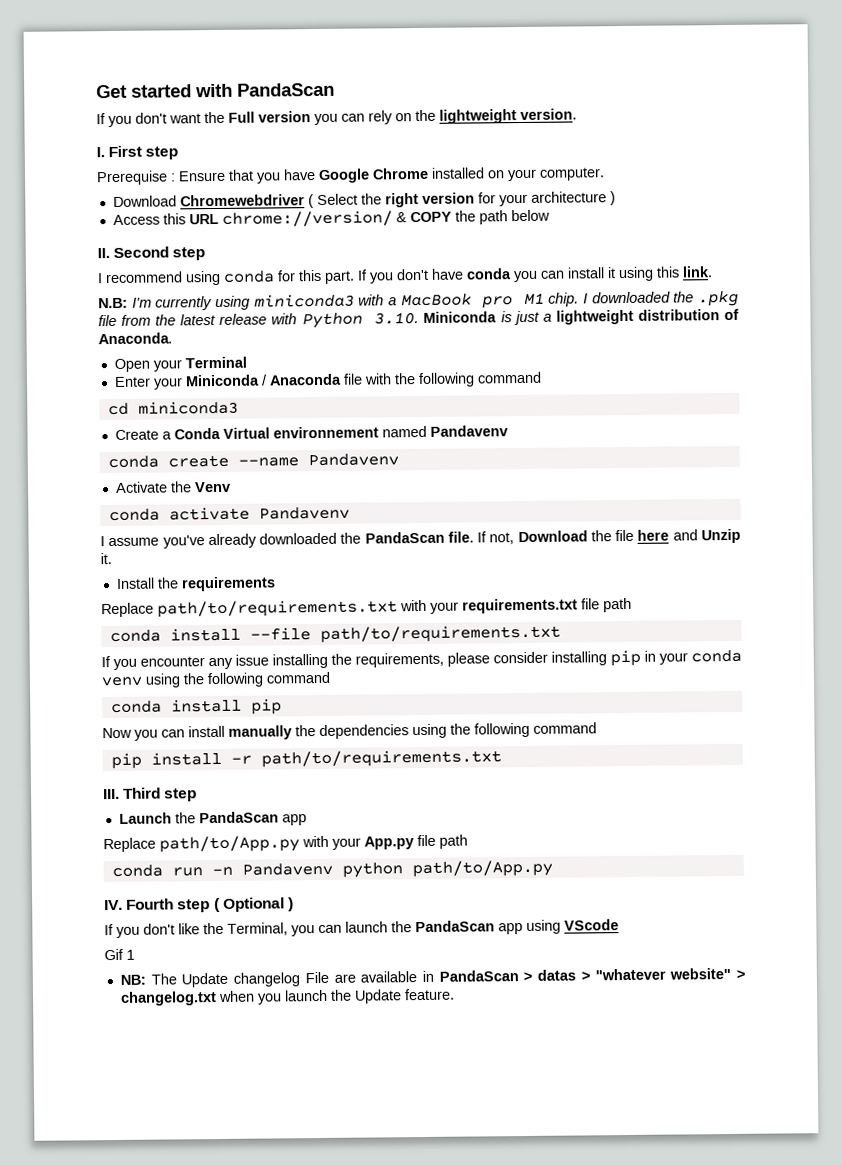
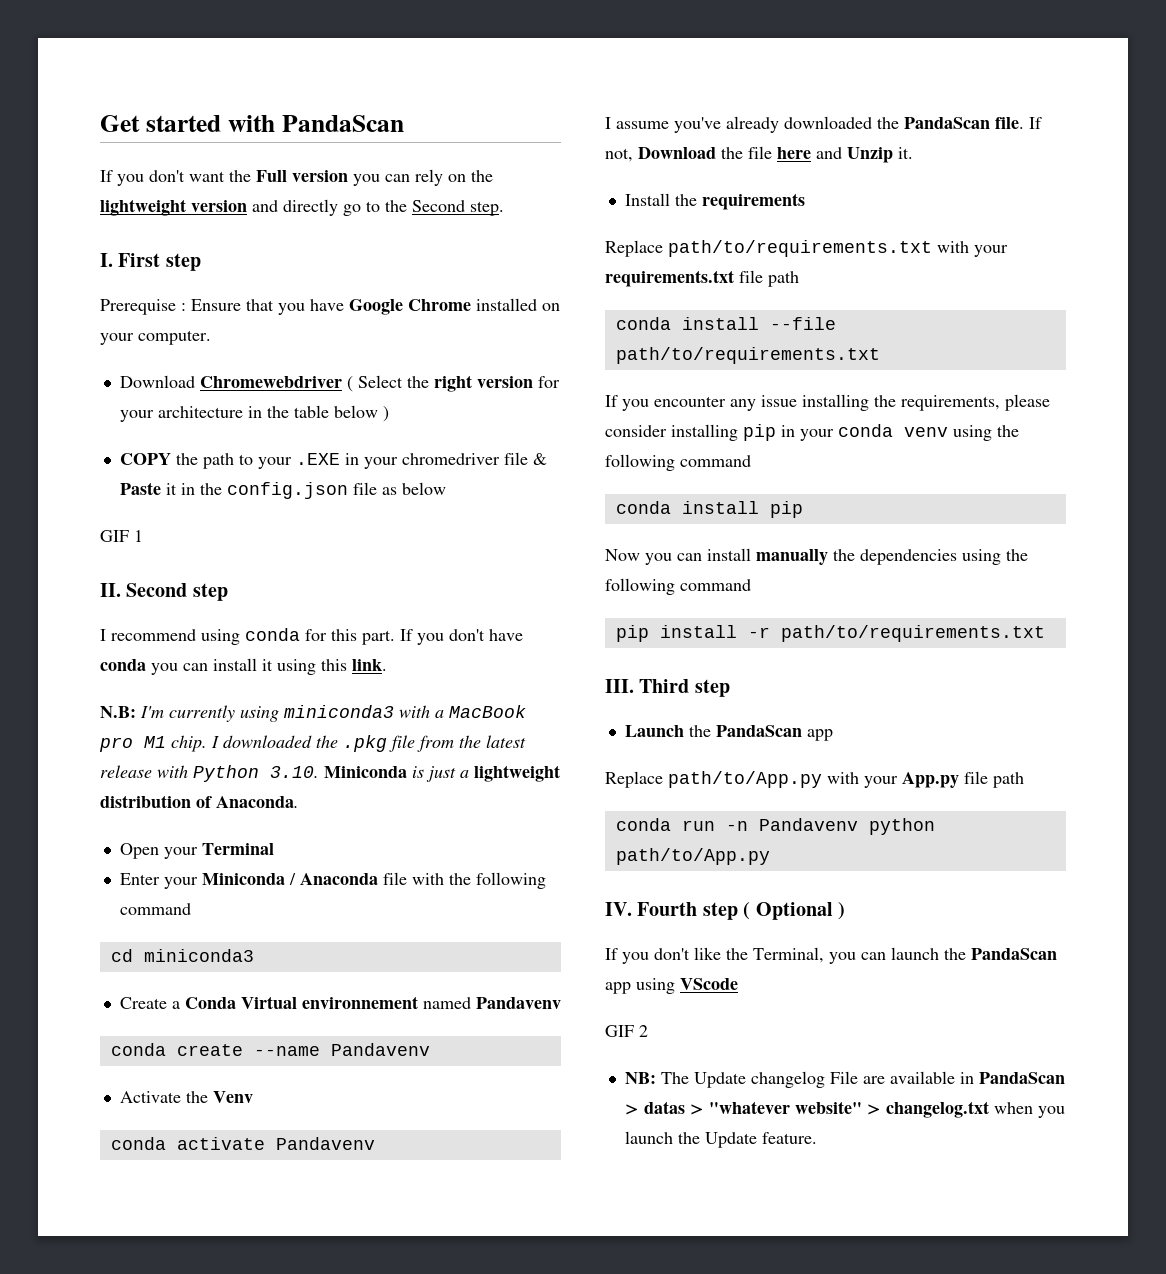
- If you don't want the Full version you can rely on the lightweight version.
+ If you don't want the Full version you can rely on the lightweight version and directly go to the Second step.
- Download Chromewebdriver ( Select the right version for your architecture )
- Access this URL chrome://version/ & COPY the path below
+ Download Chromewebdriver ( Select the right version for your architecture in the table below )
+ COPY the path to your .EXE in your chromedriver file & Paste it in the config.json file as below
+ GIF 1
- Gif 1
+ GIF 2

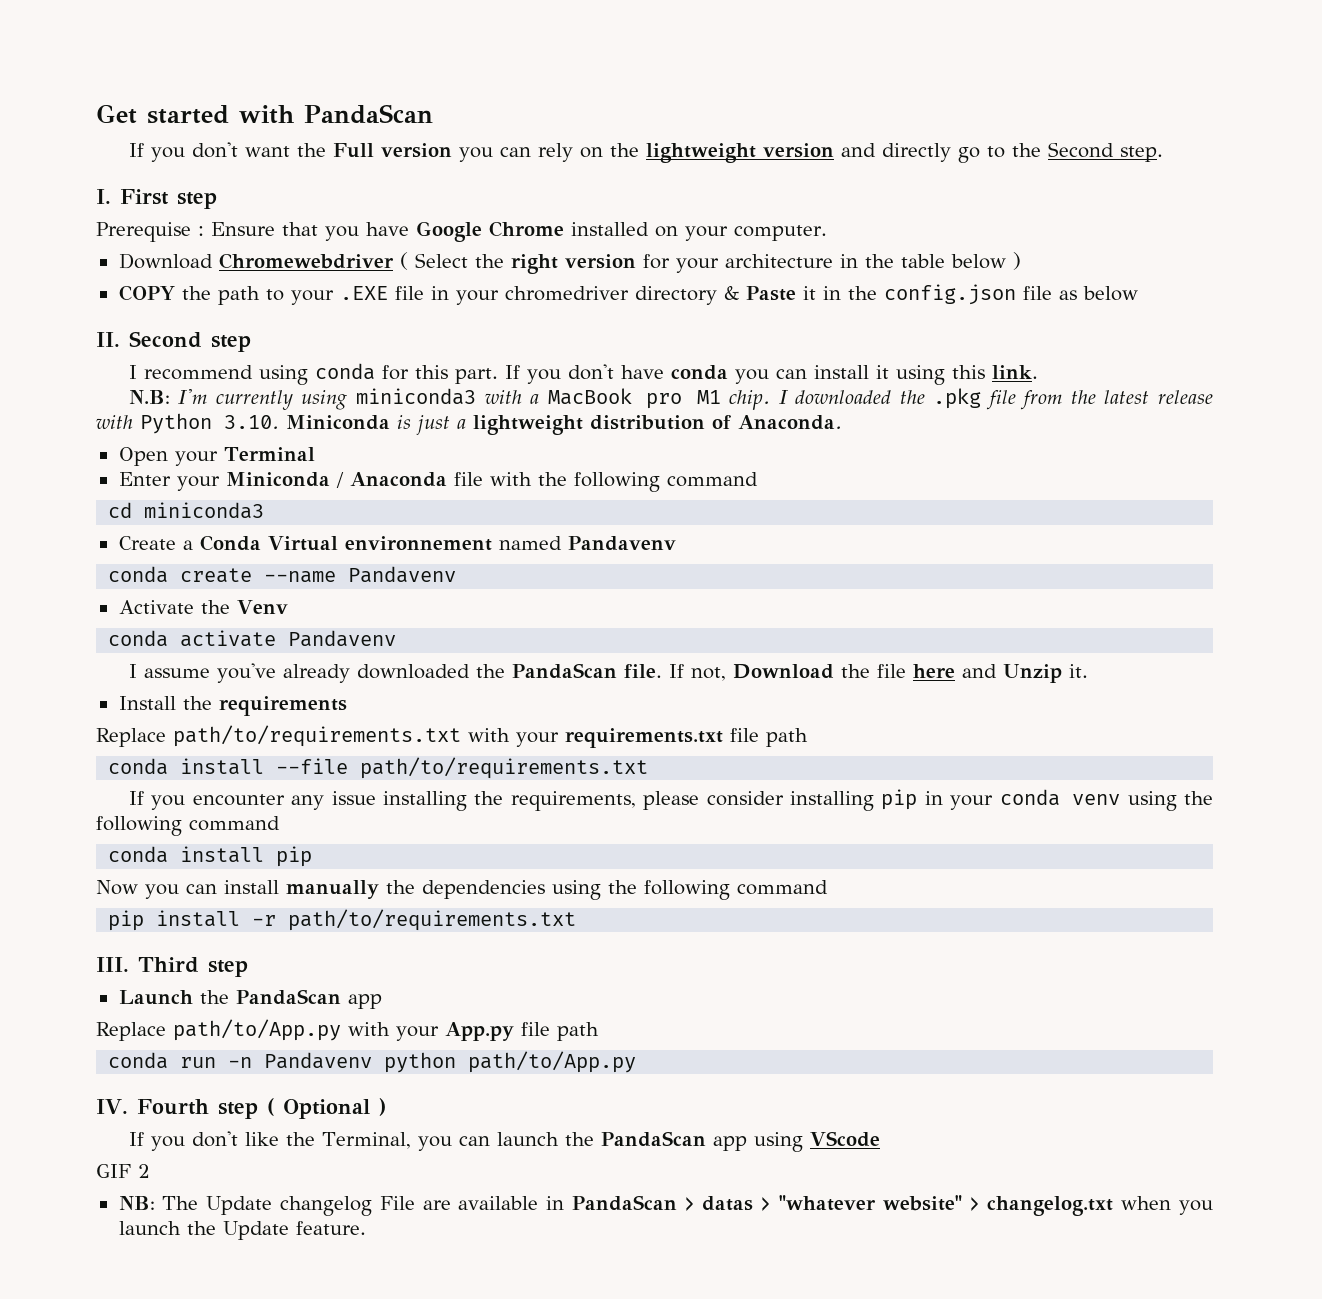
- COPY the path to your .EXE in your chromedriver file & Paste it in the config.json file as below
+ COPY the path to your .EXE file in your chromedriver directory & Paste it in the config.json file as below
- GIF 1

